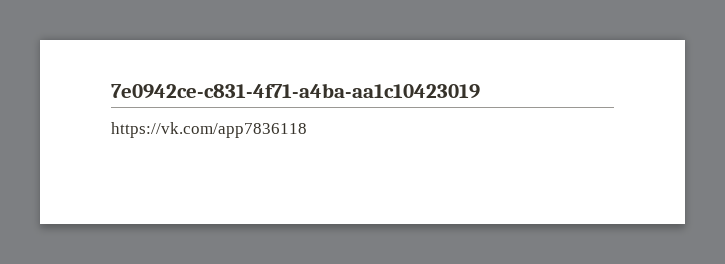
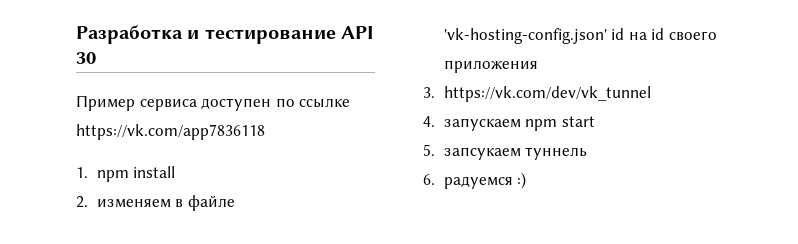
- 7e0942ce-c831-4f71-a4ba-aa1c10423019
- https://vk.com/app7836118
+ Разработка и тестирование API 30
+ Пример сервиса доступен по ссылке https://vk.com/app7836118
+ 1. npm install
+ 2. изменяем в файле 'vk-hosting-config.json' id на id своего приложения
+ 3. https://vk.com/dev/vk_tunnel
+ 4. запускаем npm start
+ 5. запсукаем туннель
+ 6. радуемся :)

